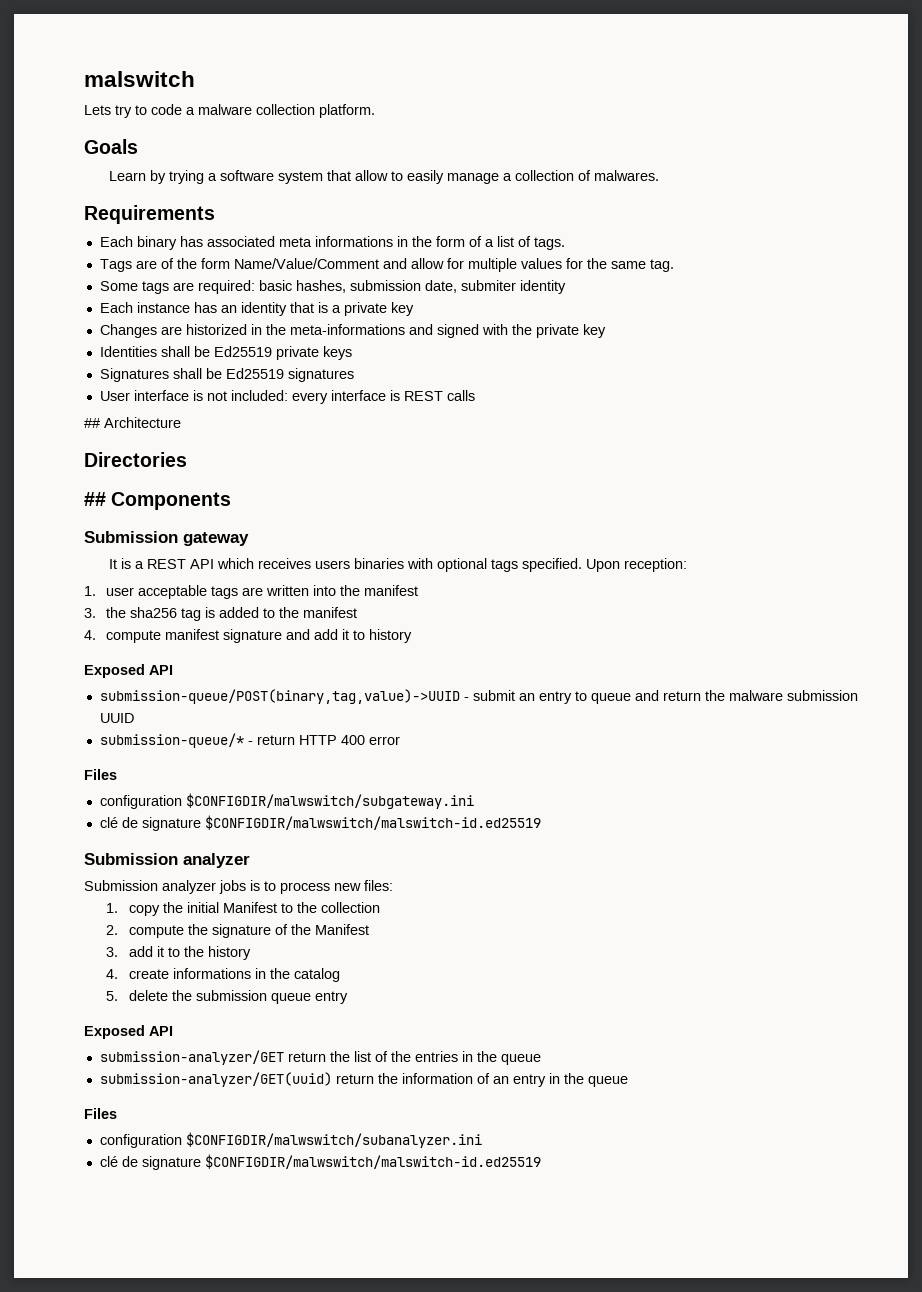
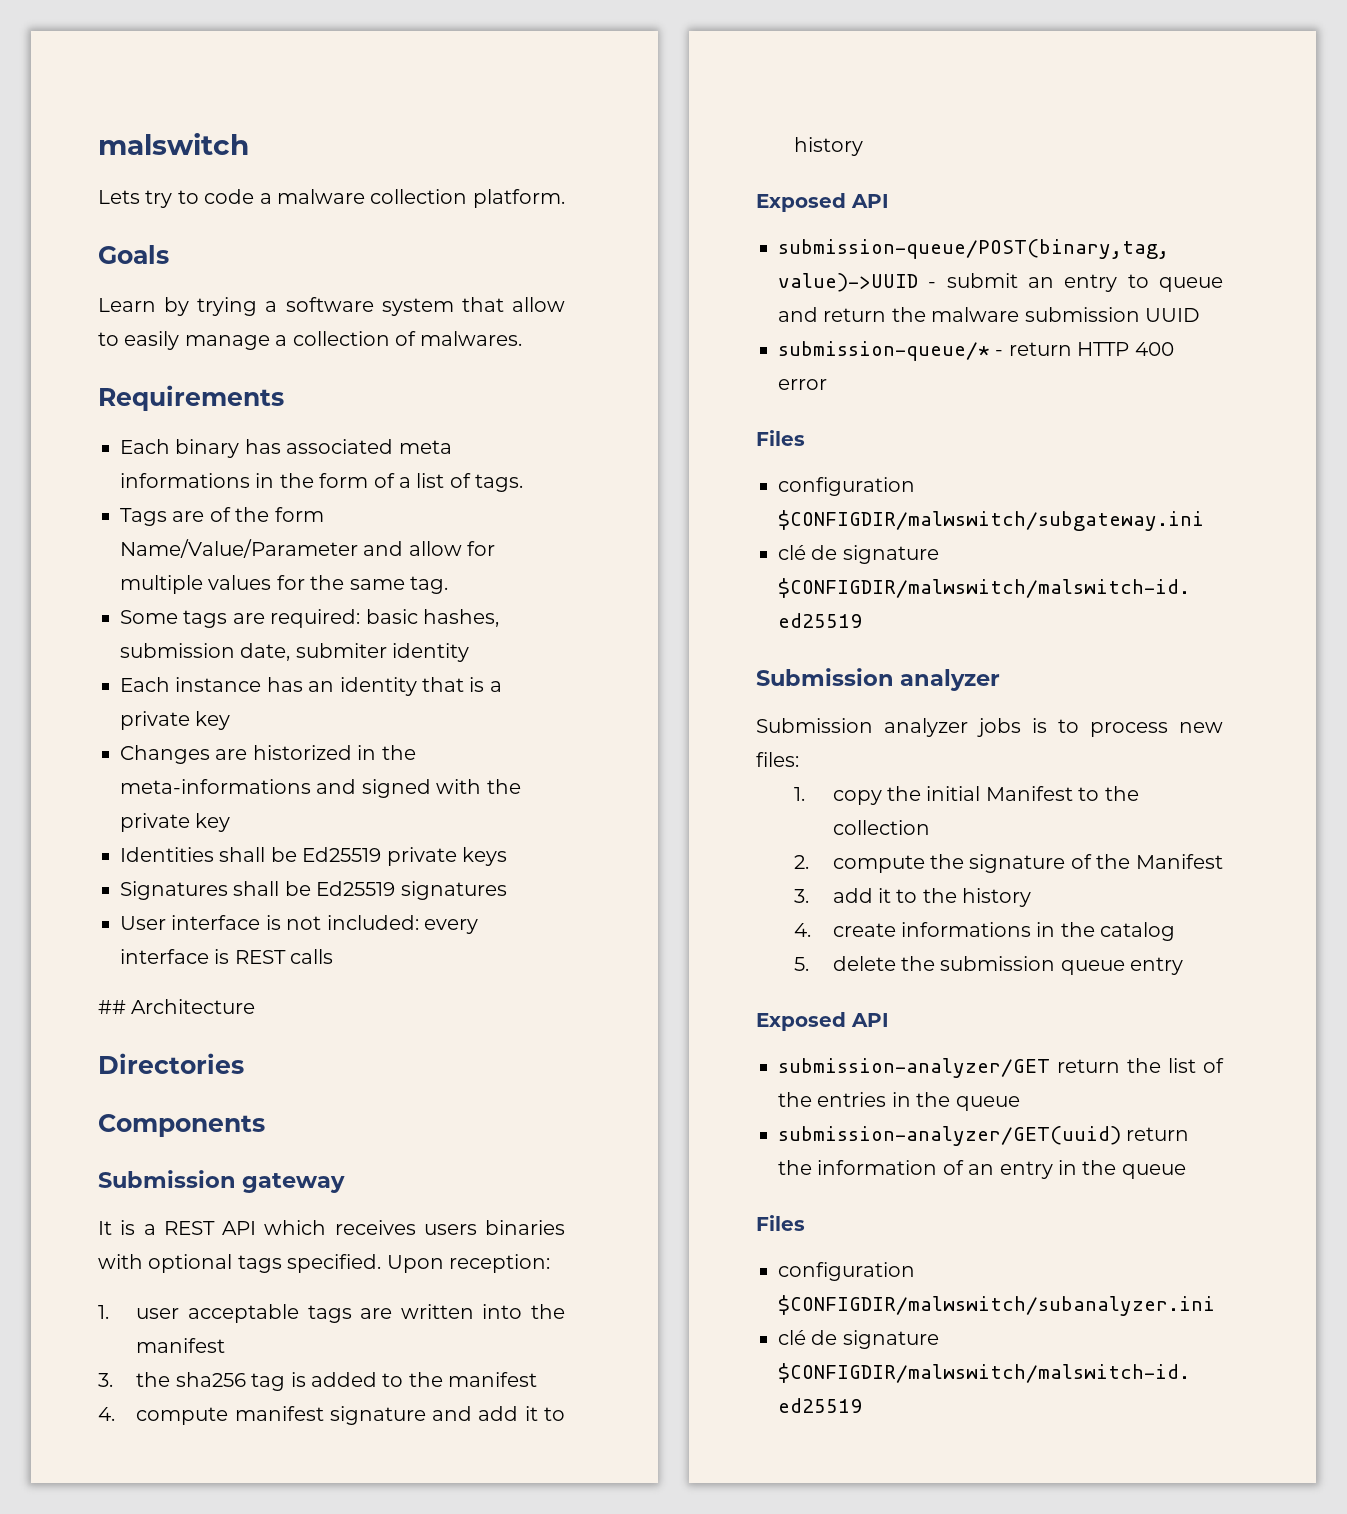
- Tags are of the form Name/Value/Comment and allow for multiple values for the same tag.
+ Tags are of the form Name/Value/Parameter and allow for multiple values for the same tag.
- ## Components
+ Components

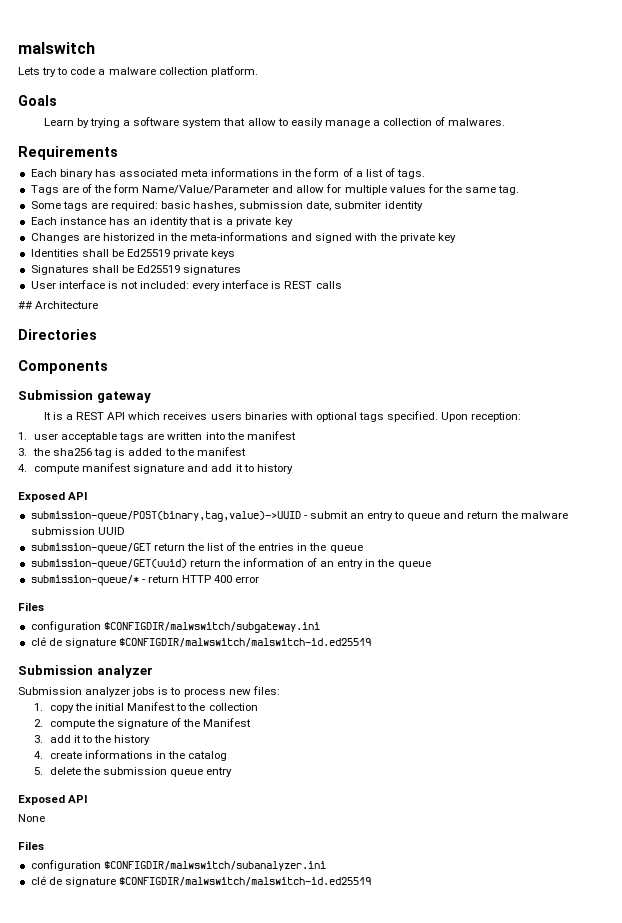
+ submission-queue/GET return the list of the entries in the queue
+ submission-queue/GET(uuid) return the information of an entry in the queue
- submission-analyzer/GET return the list of the entries in the queue
- submission-analyzer/GET(uuid) return the information of an entry in the queue
+ None

